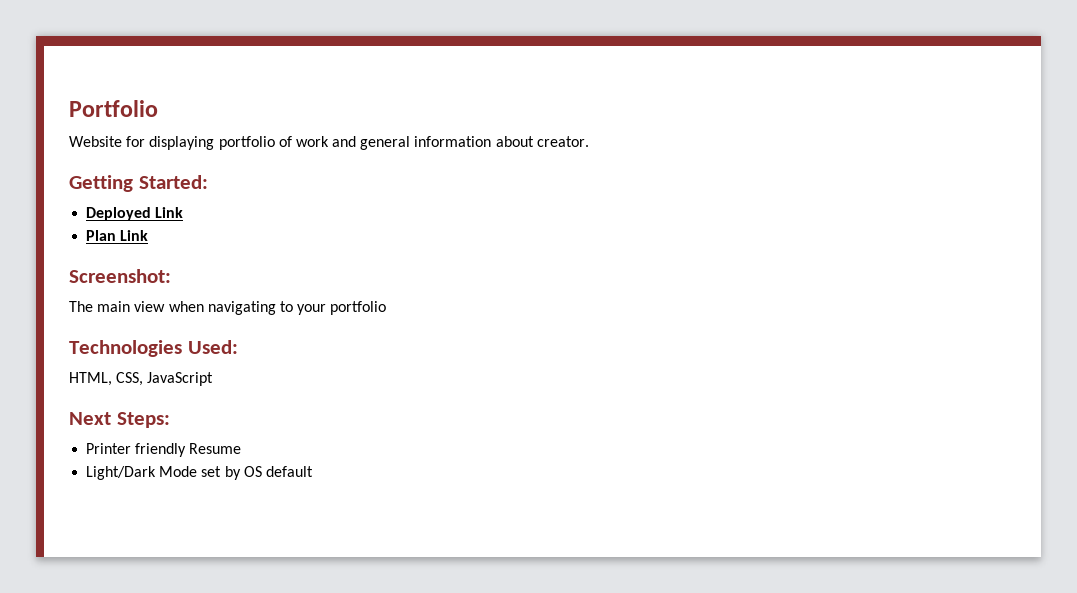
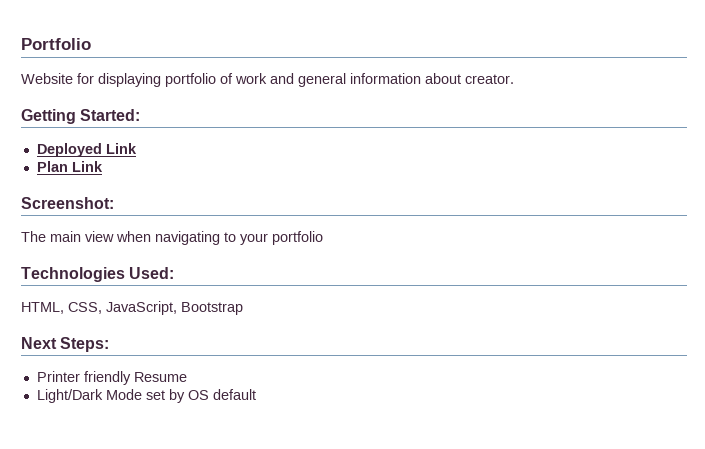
- HTML, CSS, JavaScript
+ HTML, CSS, JavaScript, Bootstrap

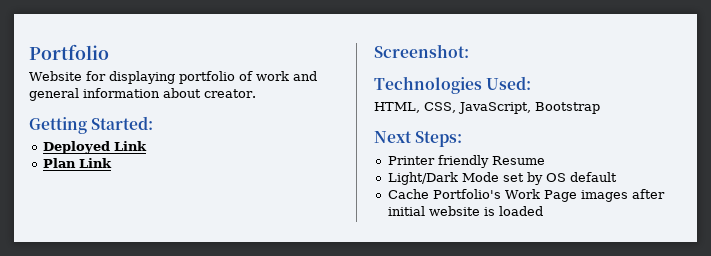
- The main view when navigating to your portfolio
+ Cache Portfolio's Work Page images after initial website is loaded

